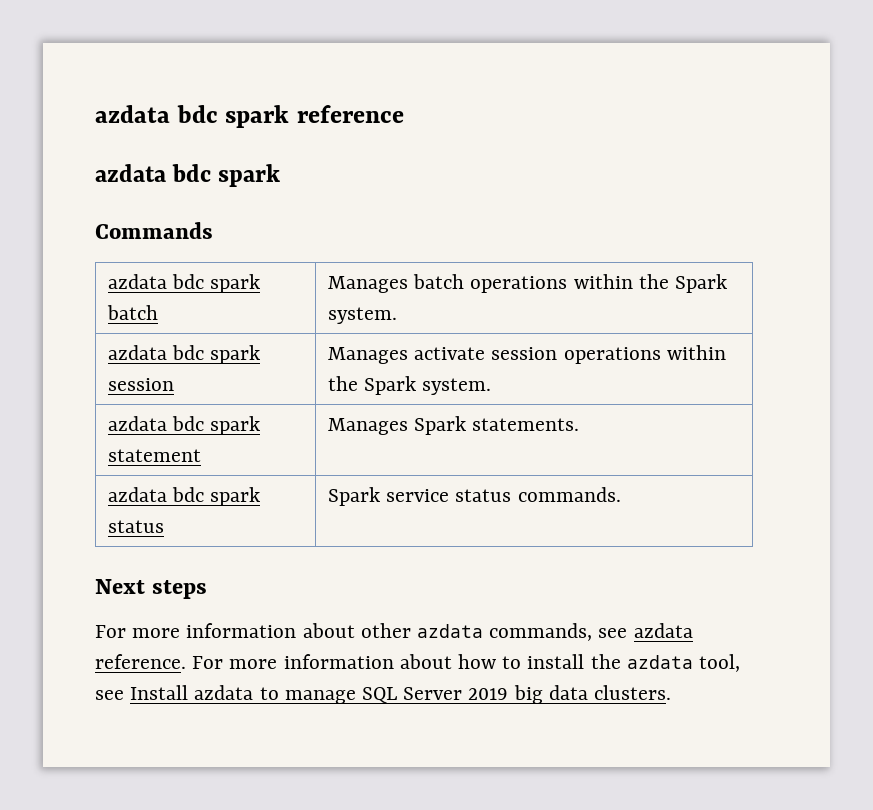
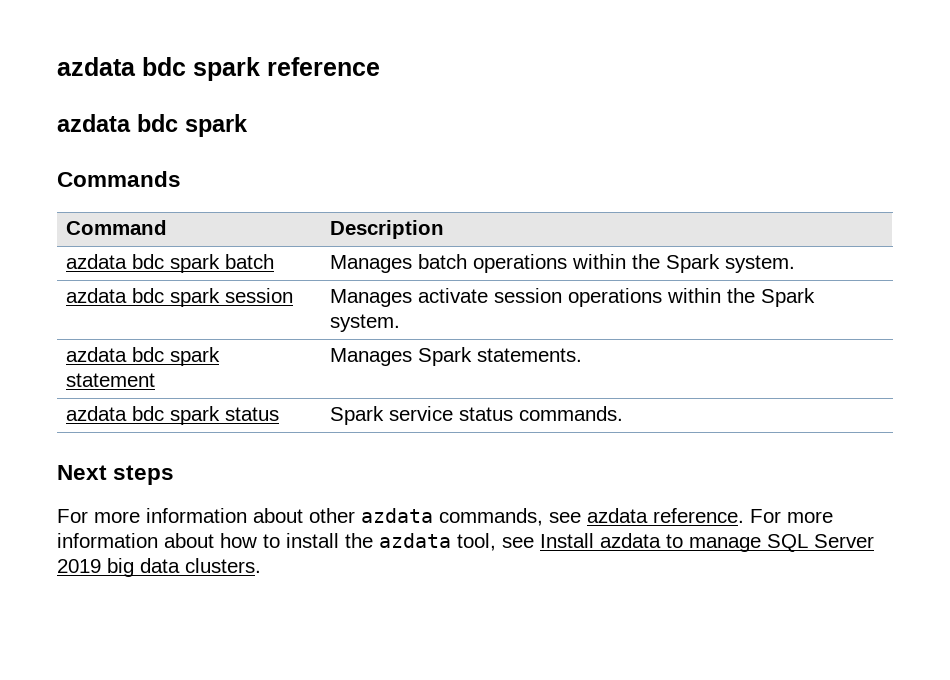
+ Command | Description

